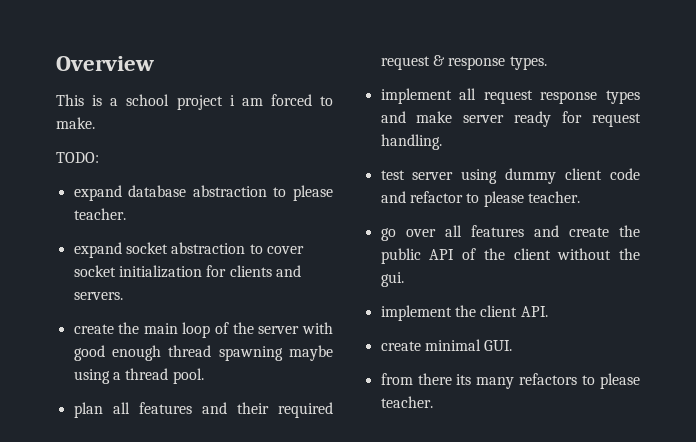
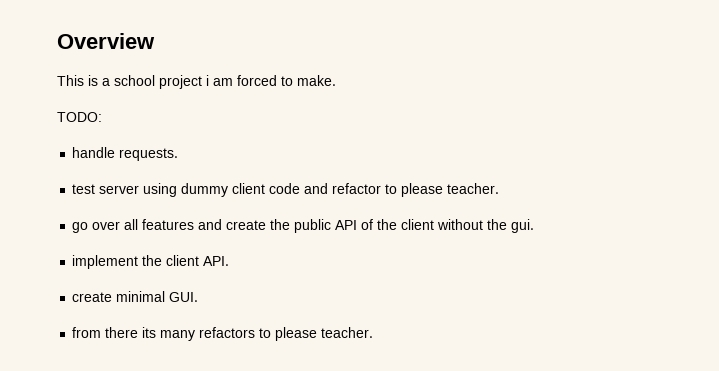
- expand database abstraction to please teacher.
- expand socket abstraction to cover socket initialization for clients and servers.
- create the main loop of the server with good enough thread spawning maybe using a thread pool.
- plan all features and their required request & response types.
- implement all request response types and make server ready for request handling.
+ handle requests.

